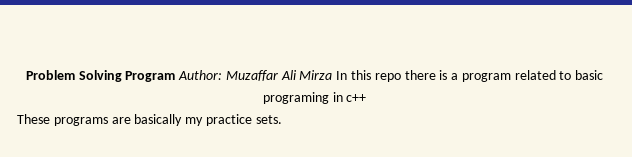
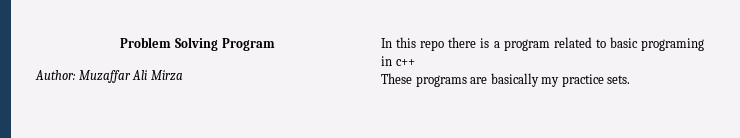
- Problem Solving Program Author: Muzaffar Ali Mirza In this repo there is a program related to basic programing in c++
+ Problem Solving Program
+ Author: Muzaffar Ali Mirza
+ In this repo there is a program related to basic programing in c++

